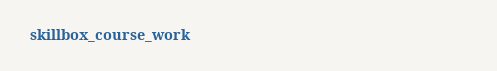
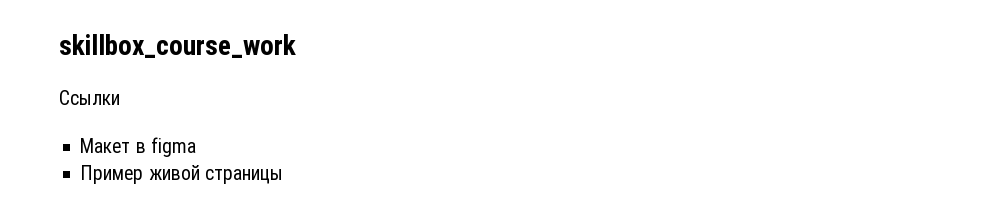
+ Ссылки
+ Макет в figma
+ Пример живой страницы

